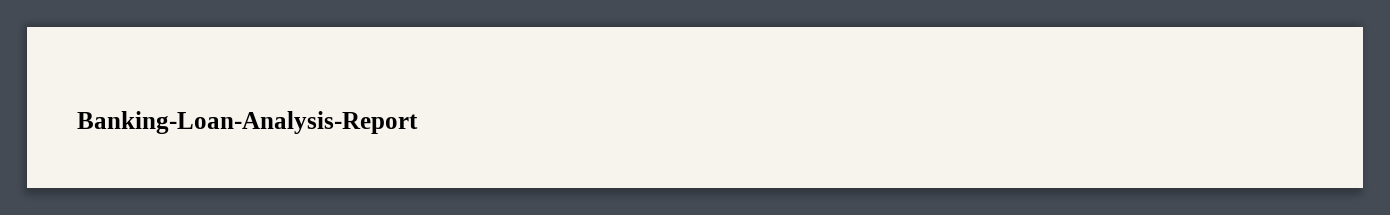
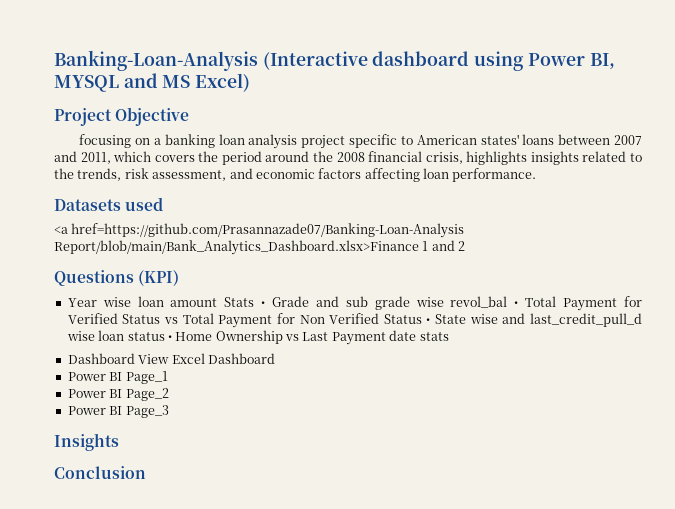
- Banking-Loan-Analysis-Report
+ Banking-Loan-Analysis (Interactive dashboard using Power BI, MYSQL and MS Excel)
+ Project Objective
+ focusing on a banking loan analysis project specific to American states' loans between 2007 and 2011, which covers the period around the 2008 financial crisis, highlights insights related to the trends, risk assessment, and economic factors affecting loan performance.
+ Datasets used
+ <a href=https://github.com/Prasannazade07/Banking-Loan-Analysis Report/blob/main/Bank_Analytics_Dashboard.xlsx>Finance 1 and 2
+ Questions (KPI)
+ Year wise loan amount Stats • Grade and sub grade wise revol_bal • Total Payment for Verified Status vs Total Payment for Non Verified Status • State wise and last_credit_pull_d wise loan status • Home Ownership vs Last Payment date stats
+ Dashboard View Excel Dashboard
+ Power BI Page_1
+ Power BI Page_2
+ Power BI Page_3
+ Insights
+ Conclusion

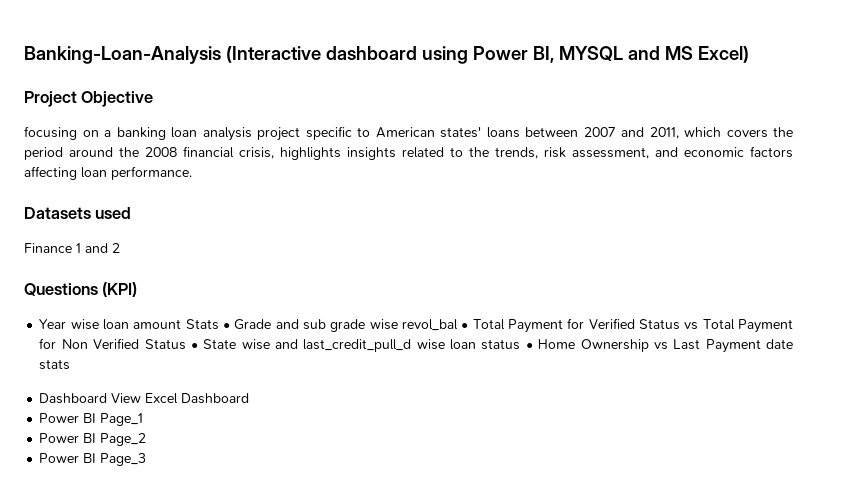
- <a href=https://github.com/Prasannazade07/Banking-Loan-Analysis Report/blob/main/Bank_Analytics_Dashboard.xlsx>Finance 1 and 2
+ Finance 1 and 2
- Insights
- Conclusion

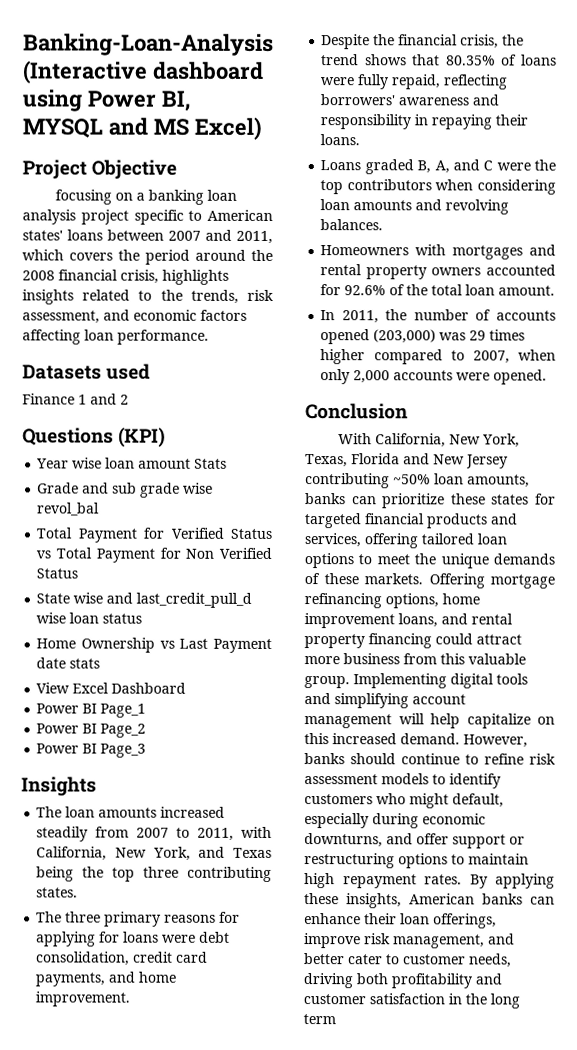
- Year wise loan amount Stats • Grade and sub grade wise revol_bal • Total Payment for Verified Status vs Total Payment for Non Verified Status • State wise and last_credit_pull_d wise loan status • Home Ownership vs Last Payment date stats
+ Year wise loan amount Stats
+ Grade and sub grade wise revol_bal
+ Total Payment for Verified Status vs Total Payment for Non Verified Status
+ State wise and last_credit_pull_d wise loan status
+ Home Ownership vs Last Payment date stats
- Dashboard View Excel Dashboard
+ View Excel Dashboard
+ Insights
+ The loan amounts increased steadily from 2007 to 2011, with California, New York, and Texas being the top three contributing states.
+ The three primary reasons for applying for loans were debt consolidation, credit card payments, and home improvement.
+ Despite the financial crisis, the trend shows that 80.35% of loans were fully repaid, reflecting borrowers' awareness and responsibility in repaying their loans.
+ Loans graded B, A, and C were the top contributors when considering loan amounts and revolving balances.
+ Homeowners with mortgages and rental property owners accounted for 92.6% of the total loan amount.
+ In 2011, the number of accounts opened (203,000) was 29 times higher compared to 2007, when only 2,000 accounts were opened.
+ Conclusion
+ With California, New York, Texas, Florida and New Jersey contributing ~50% loan amounts, banks can prioritize these states for targeted financial products and services, offering tailored loan options to meet the unique demands of these markets. Offering mortgage refinancing options, home improvement loans, and rental property financing could attract more business from this valuable group. Implementing digital tools and simplifying account management will help capitalize on this increased demand. However, banks should continue to refine risk assessment models to identify customers who might default, especially during economic downturns, and offer support or restructuring options to maintain high repayment rates. By applying these insights, American banks can enhance their loan offerings, improve risk management, and better cater to customer needs, driving both profitability and customer satisfaction in the long term

